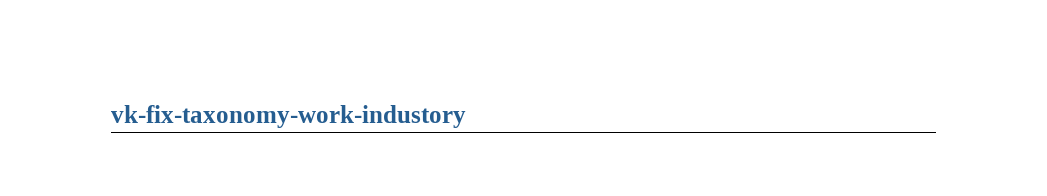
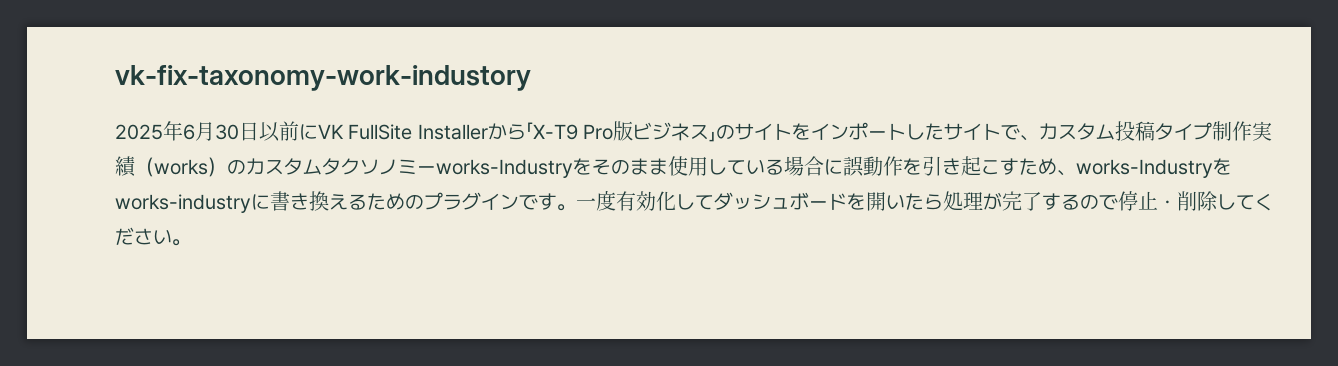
+ 2025年6月30日以前にVK FullSite Installerから「X-T9 Pro版ビジネス」のサイトをインポートしたサイトで、カスタム投稿タイプ制作実績（works）のカスタムタクソノミーworks-Industryをそのまま使用している場合に誤動作を引き起こすため、works-Industryをworks-industryに書き換えるためのプラグインです。一度有効化してダッシュボードを開いたら処理が完了するので停止・削除してください。

